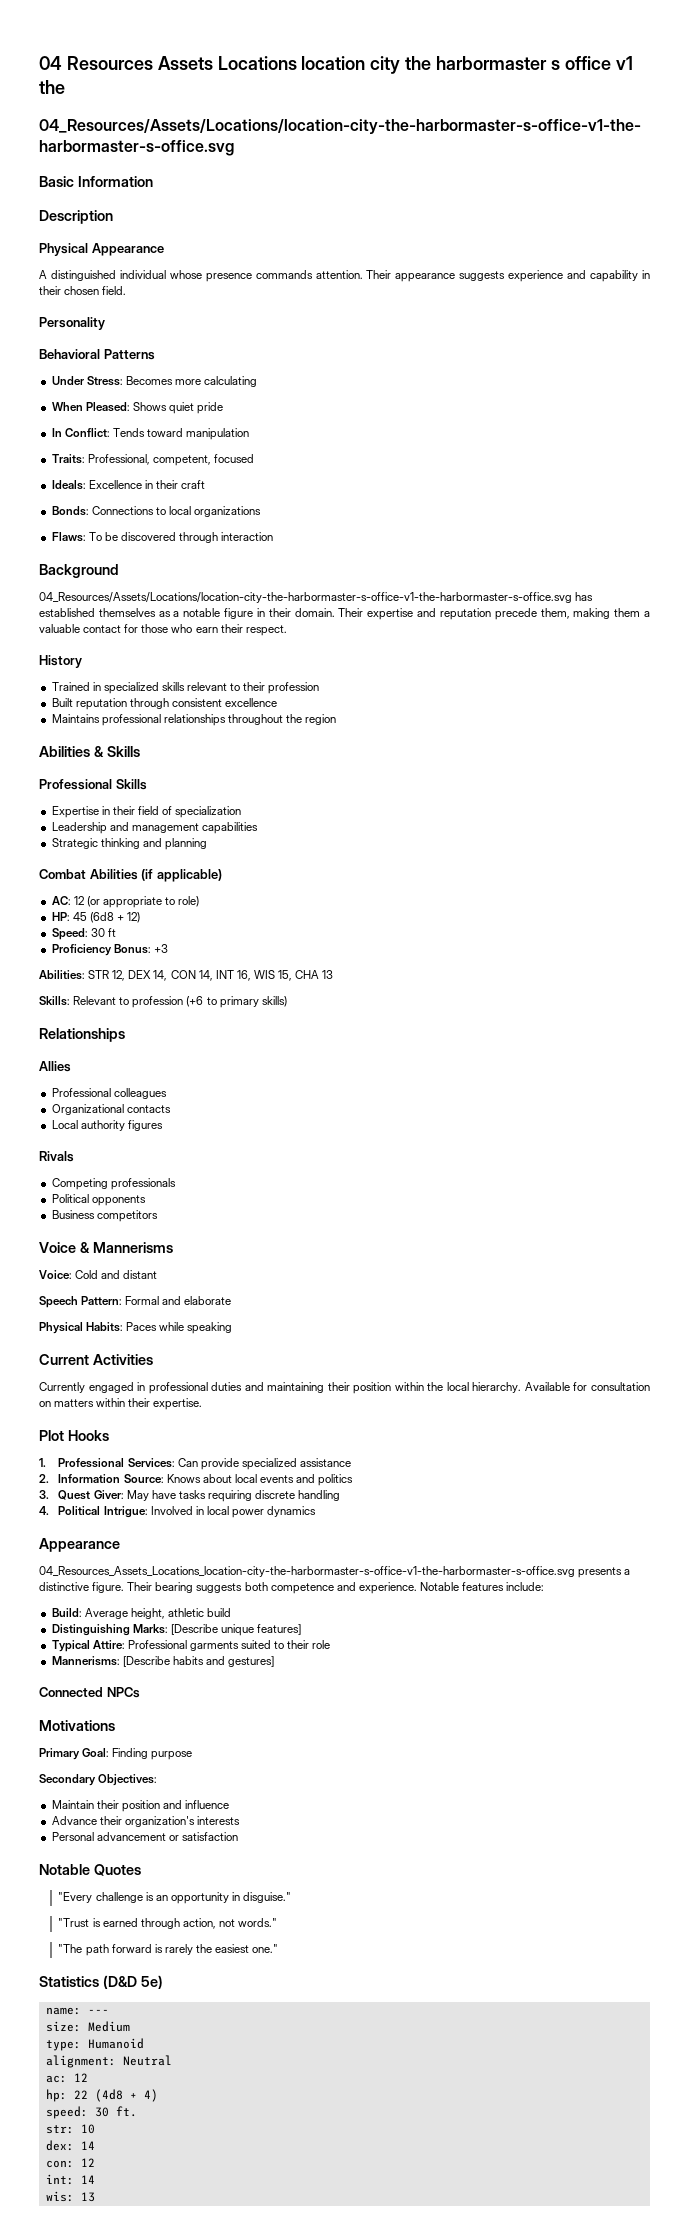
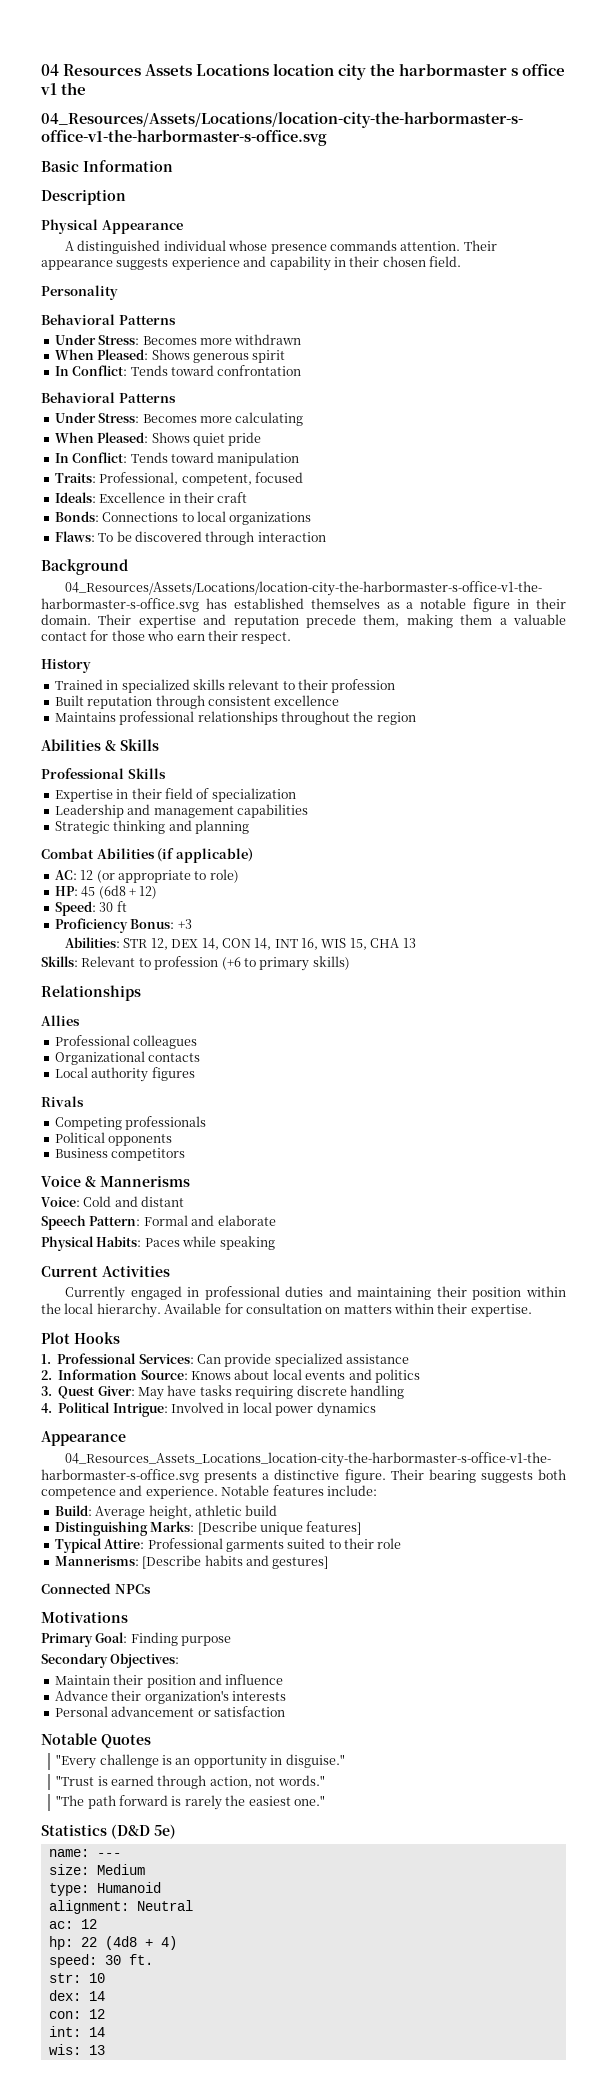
+ Under Stress: Becomes more withdrawn
+ When Pleased: Shows generous spirit
+ In Conflict: Tends toward confrontation
+ Behavioral Patterns

